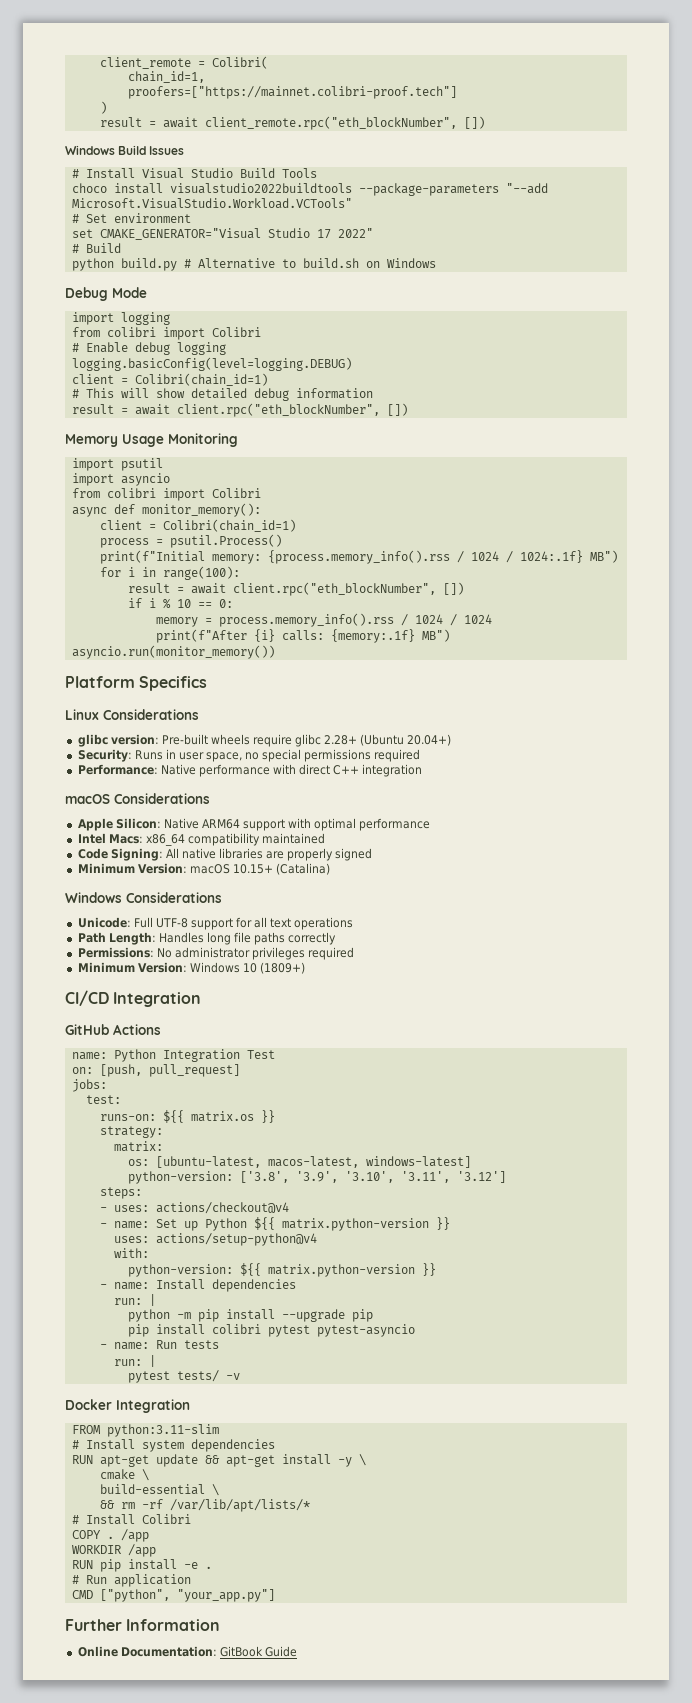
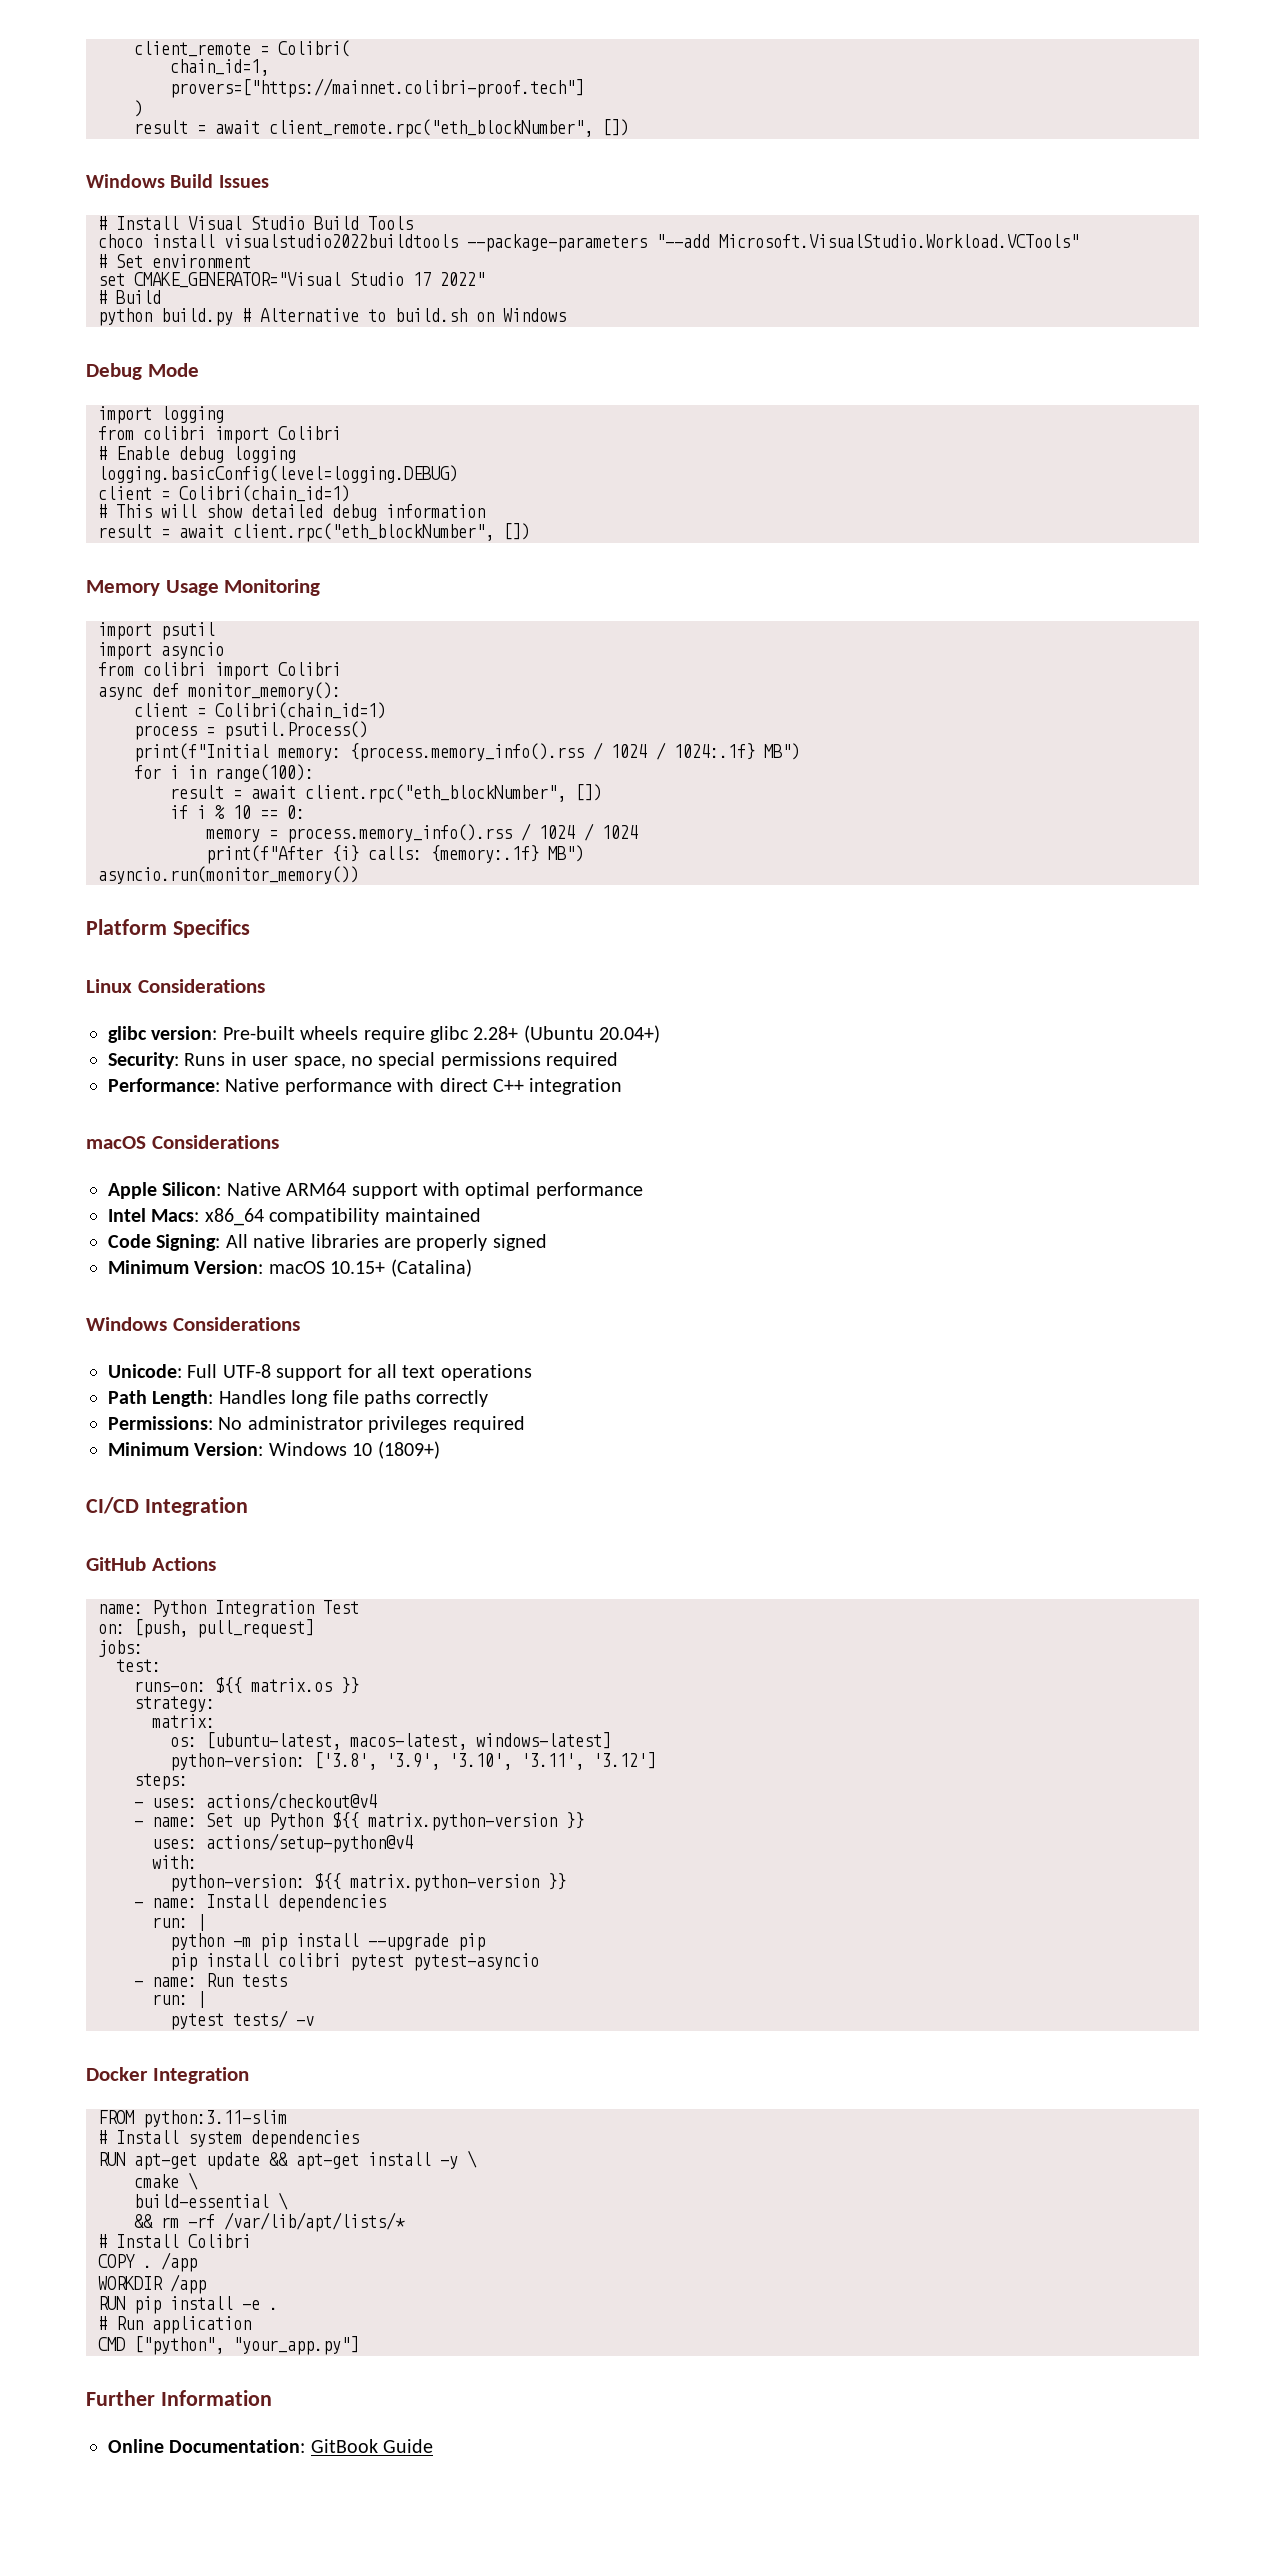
- proofers=["https://mainnet.colibri-proof.tech"]
+ provers=["https://mainnet.colibri-proof.tech"]

